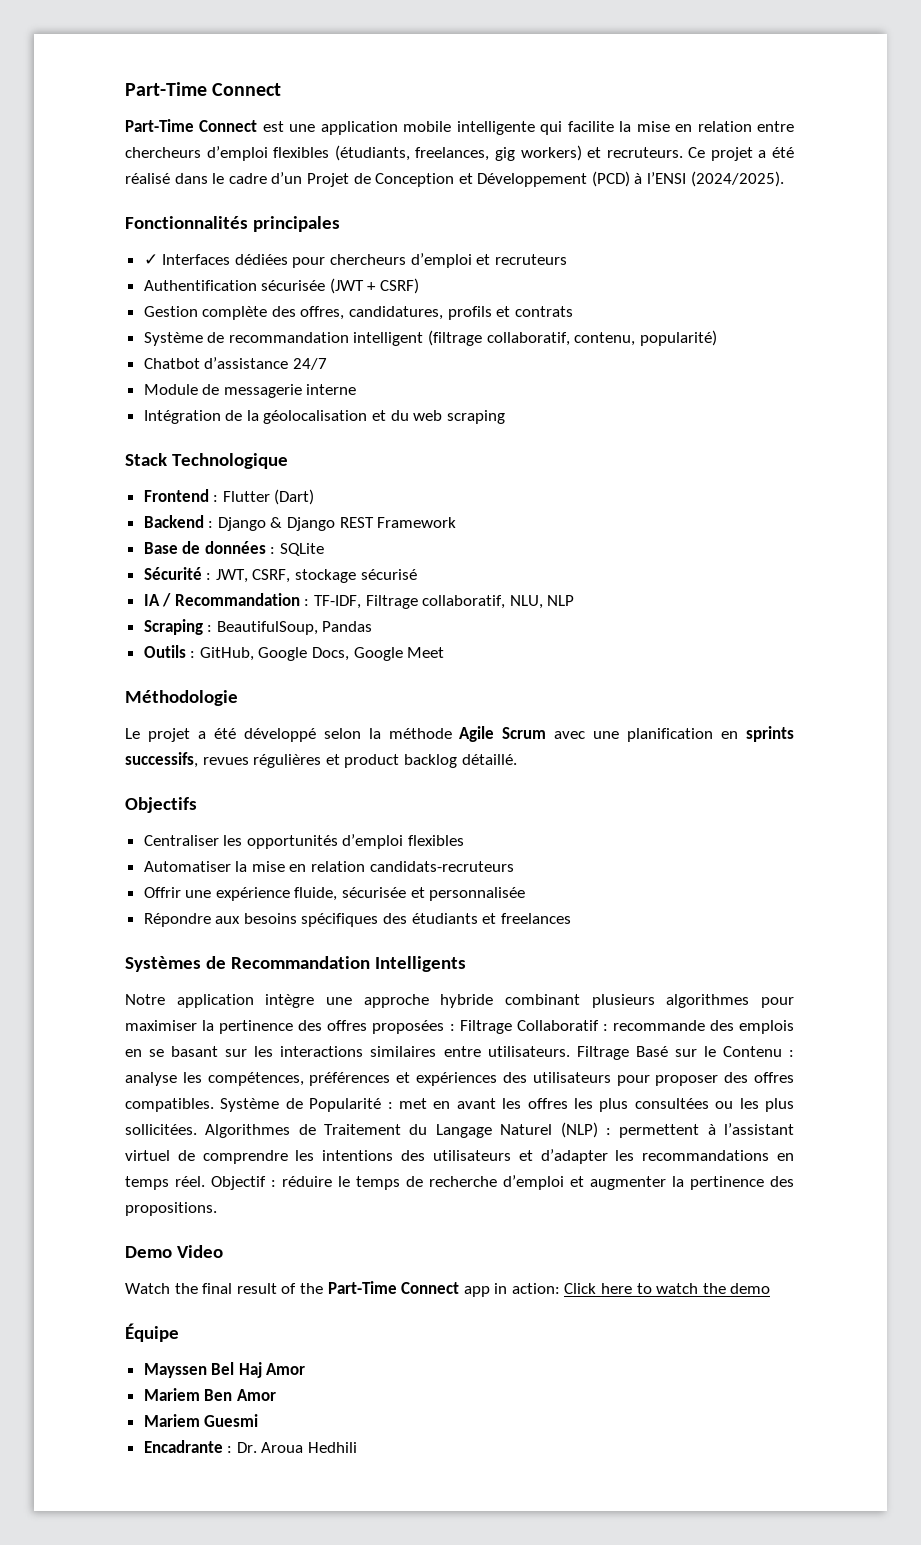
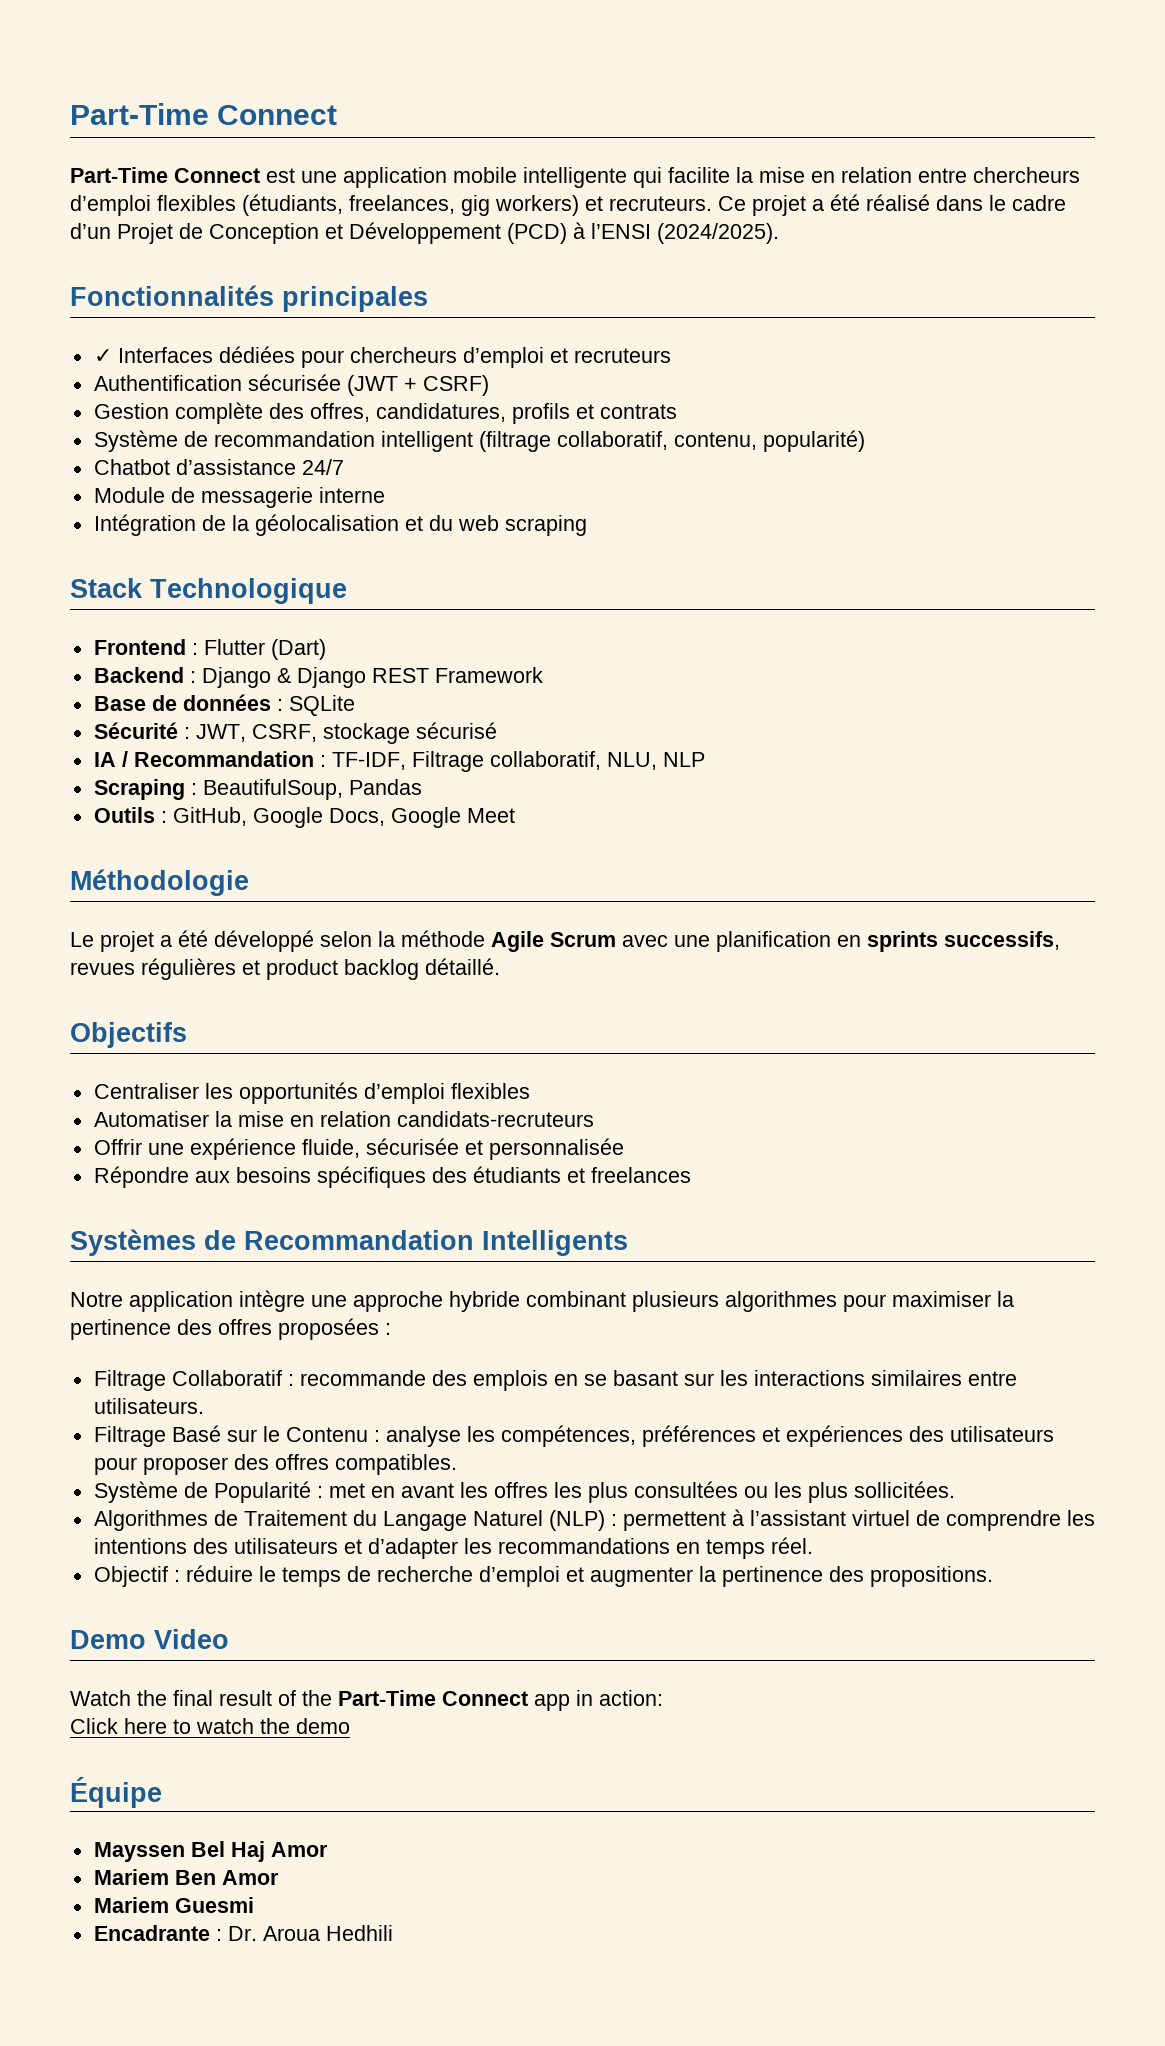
- Notre application intègre une approche hybride combinant plusieurs algorithmes pour maximiser la pertinence des offres proposées : Filtrage Collaboratif :
+ Notre application intègre une approche hybride combinant plusieurs algorithmes pour maximiser la pertinence des offres proposées :
+ Filtrage Collaboratif :
- recommande des emplois en se basant sur les interactions similaires entre utilisateurs. Filtrage Basé sur le Contenu :
+ recommande des emplois en se basant sur les interactions similaires entre utilisateurs.
+ Filtrage Basé sur le Contenu :
- analyse les compétences, préférences et expériences des utilisateurs pour proposer des offres compatibles. Système de Popularité :
+ analyse les compétences, préférences et expériences des utilisateurs pour proposer des offres compatibles.
+ Système de Popularité :
- met en avant les offres les plus consultées ou les plus sollicitées. Algorithmes de Traitement du Langage Naturel (NLP) :
+ met en avant les offres les plus consultées ou les plus sollicitées.
+ Algorithmes de Traitement du Langage Naturel (NLP) :
- permettent à l’assistant virtuel de comprendre les intentions des utilisateurs et d’adapter les recommandations en temps réel. Objectif :
+ permettent à l’assistant virtuel de comprendre les intentions des utilisateurs et d’adapter les recommandations en temps réel.
+ Objectif :
- Watch the final result of the Part-Time Connect app in action: Click here to watch the demo
+ Watch the final result of the Part-Time Connect app in action:
+ Click here to watch the demo

